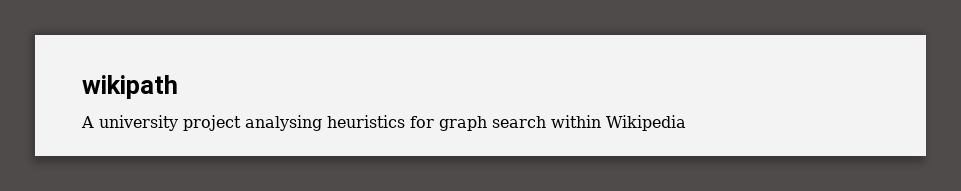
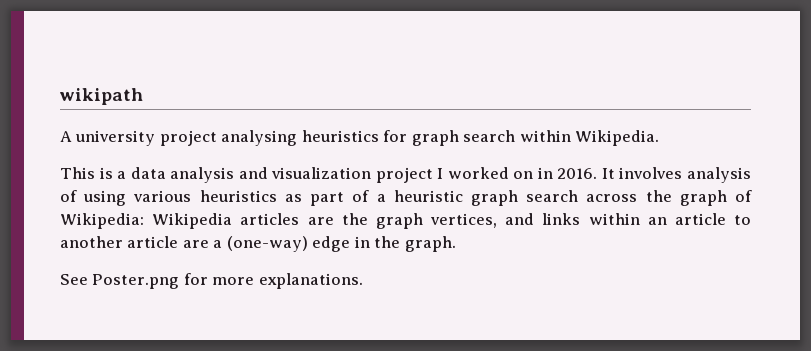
- A university project analysing heuristics for graph search within Wikipedia
+ A university project analysing heuristics for graph search within Wikipedia.
+ This is a data analysis and visualization project I worked on in 2016. It involves analysis of using various heuristics as part of a heuristic graph search across the graph of Wikipedia: Wikipedia articles are the graph vertices, and links within an article to another article are a (one-way) edge in the graph.
+ See Poster.png for more explanations.

